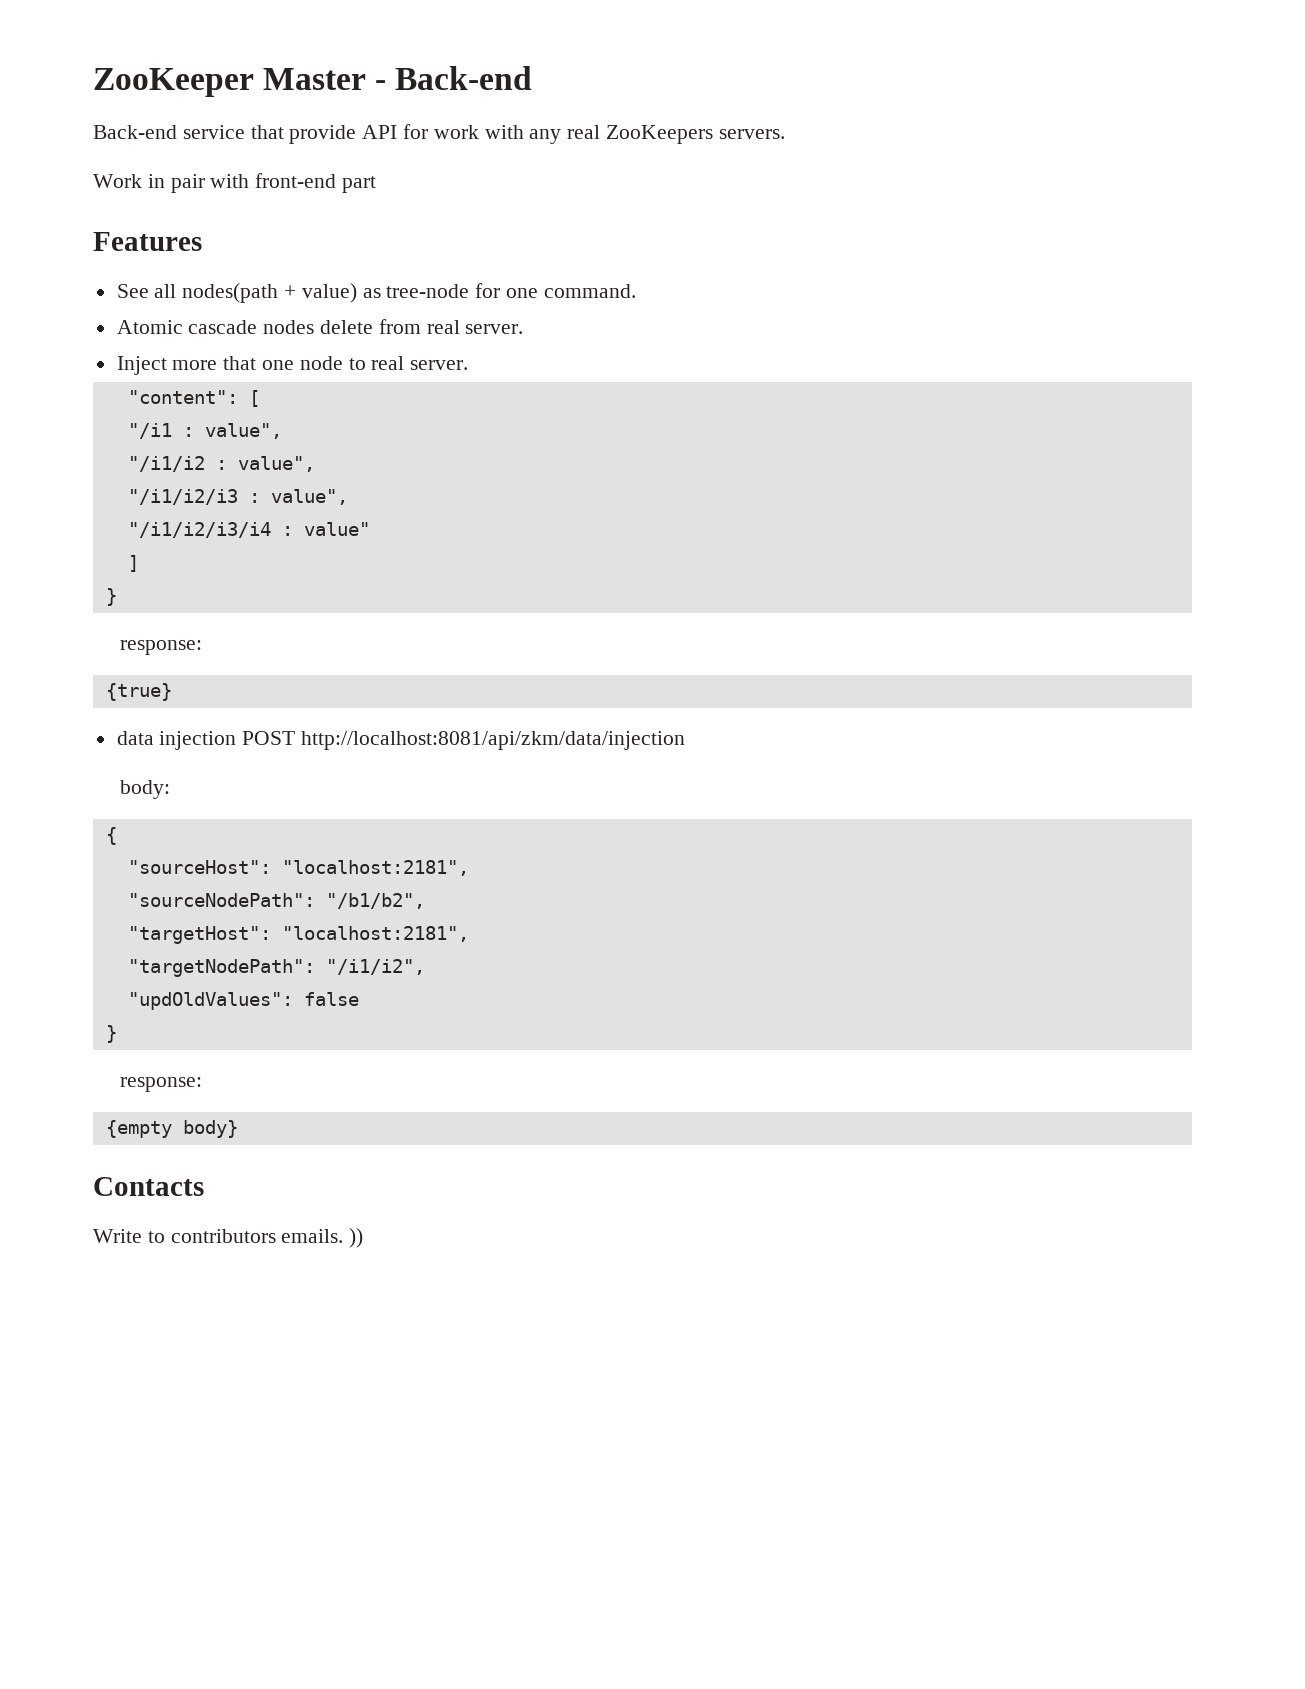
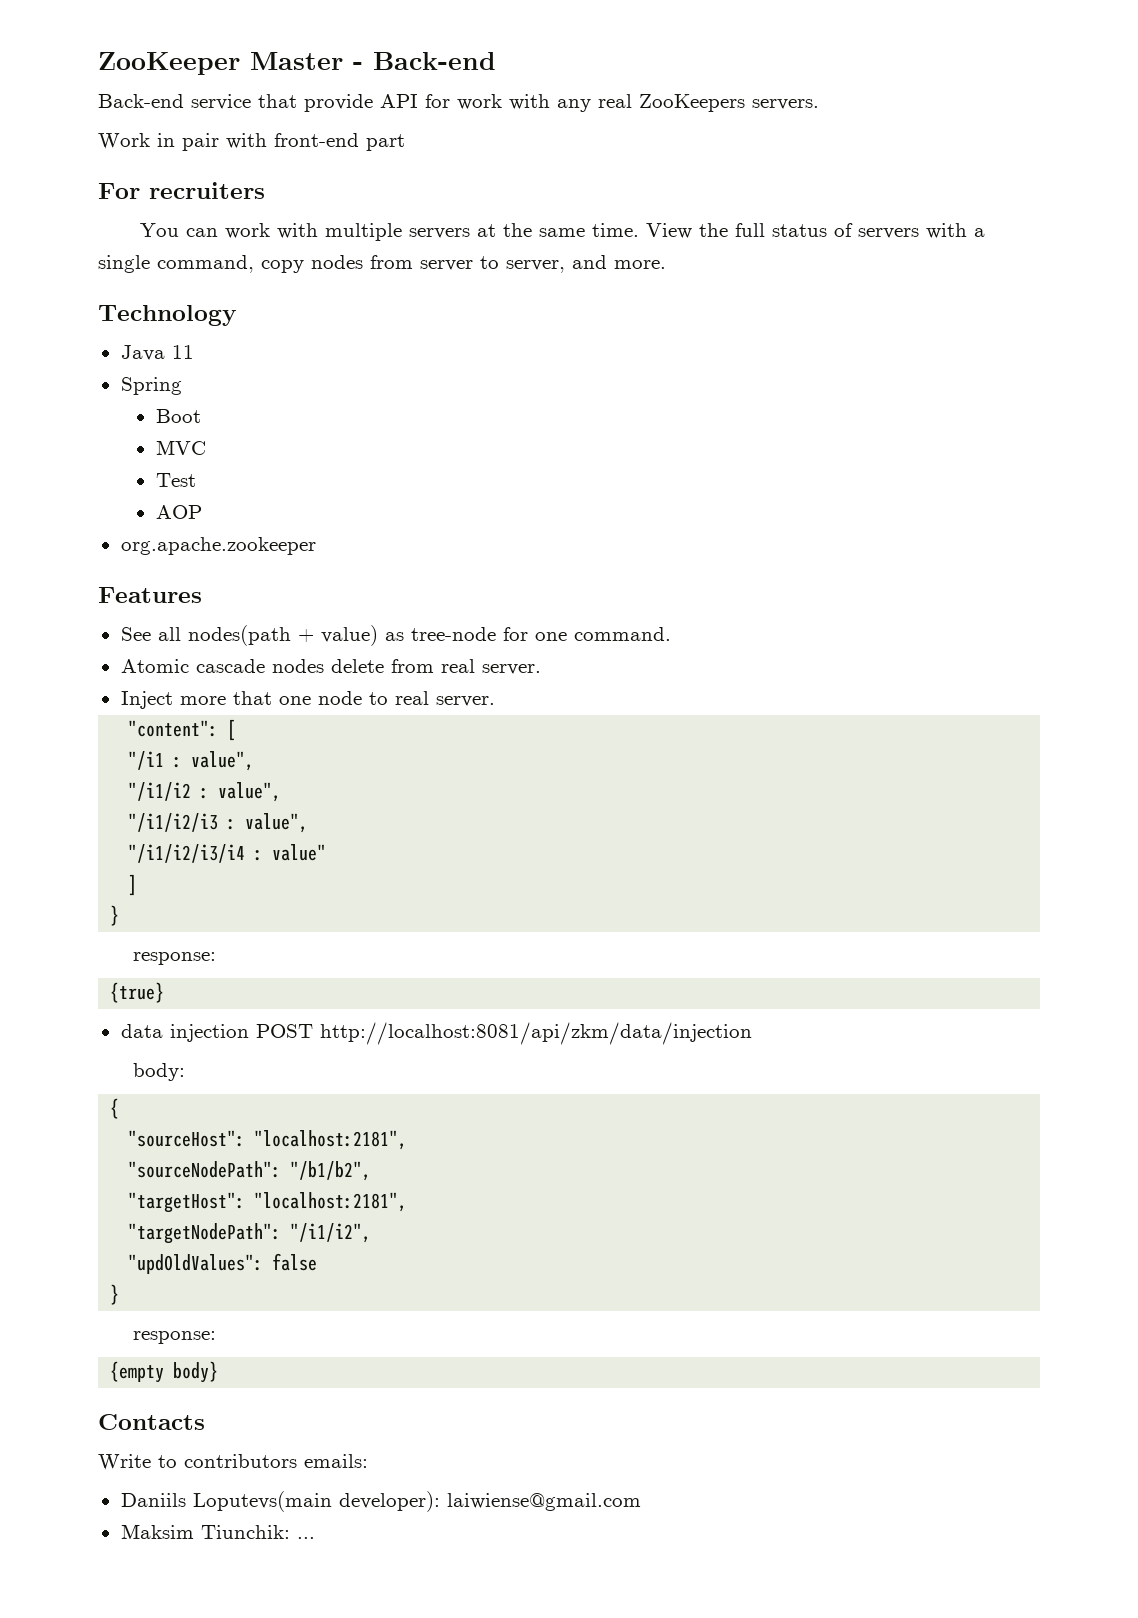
+ For recruiters
+ You can work with multiple servers at the same time. View the full status of servers with a single command, copy nodes from server to server, and more.
+ Technology
+ Java 11
+ Spring
+ Boot
+ MVC
+ Test
+ AOP
+ org.apache.zookeeper
- Write to contributors emails. ))
+ Write to contributors emails:
+ Daniils Loputevs(main developer): laiwiense@gmail.com
+ Maksim Tiunchik: ...

